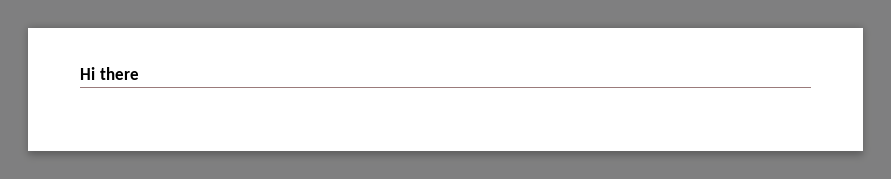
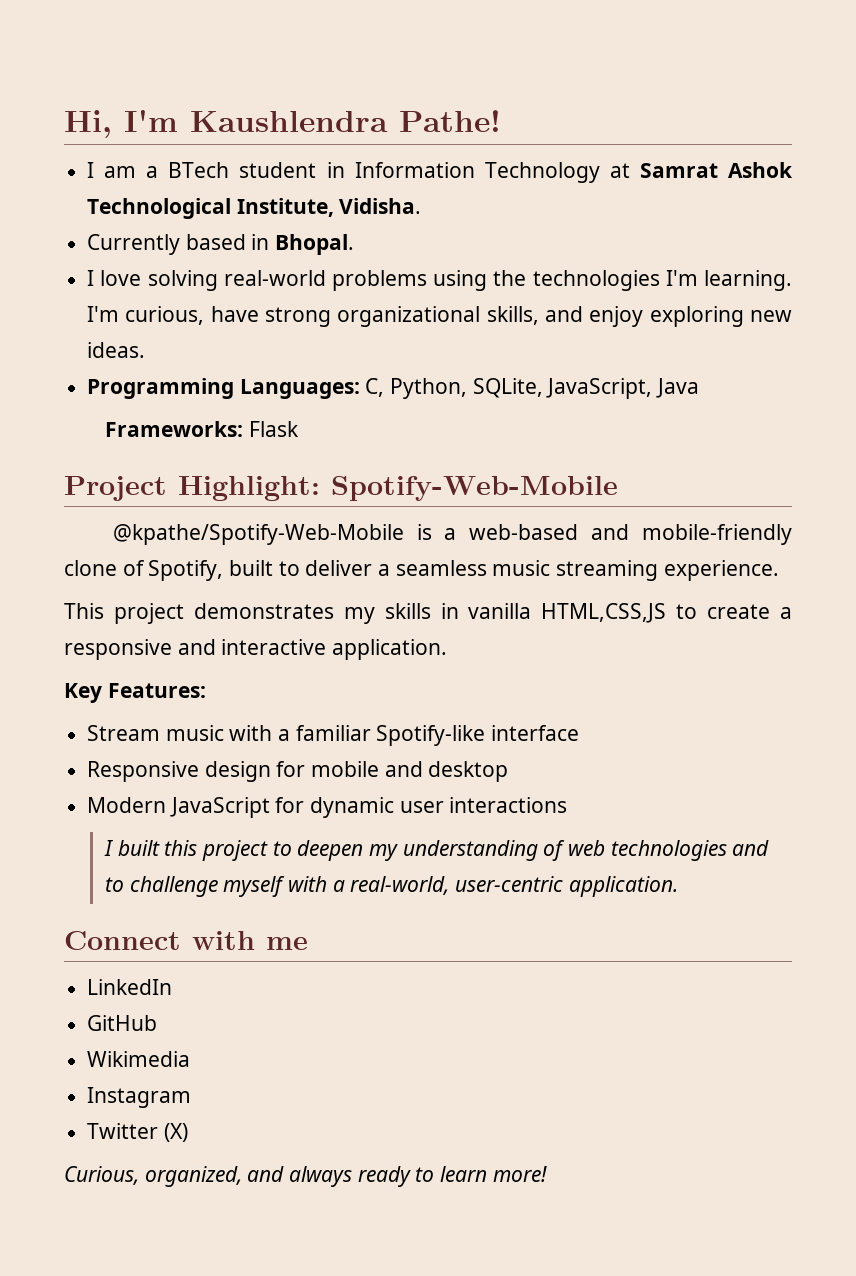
- Hi there
+ Hi, I'm Kaushlendra Pathe!
+ I am a BTech student in Information Technology at Samrat Ashok Technological Institute, Vidisha.
+ Currently based in Bhopal.
+ I love solving real-world problems using the technologies I'm learning. I'm curious, have strong organizational skills, and enjoy exploring new ideas.
+ Programming Languages: C, Python, SQLite, JavaScript, Java
+ Frameworks: Flask
+ Project Highlight: Spotify-Web-Mobile
+ @kpathe/Spotify-Web-Mobile is a web-based and mobile-friendly clone of Spotify, built to deliver a seamless music streaming experience.
+ This project demonstrates my skills in vanilla HTML,CSS,JS to create a responsive and interactive application.
+ Key Features:
+ Stream music with a familiar Spotify-like interface
+ Responsive design for mobile and desktop
+ Modern JavaScript for dynamic user interactions
+ I built this project to deepen my understanding of web technologies and to challenge myself with a real-world, user-centric application.
+ Connect with me
+ LinkedIn
+ GitHub
+ Wikimedia
+ Instagram
+ Twitter (X)
+ Curious, organized, and always ready to learn more!

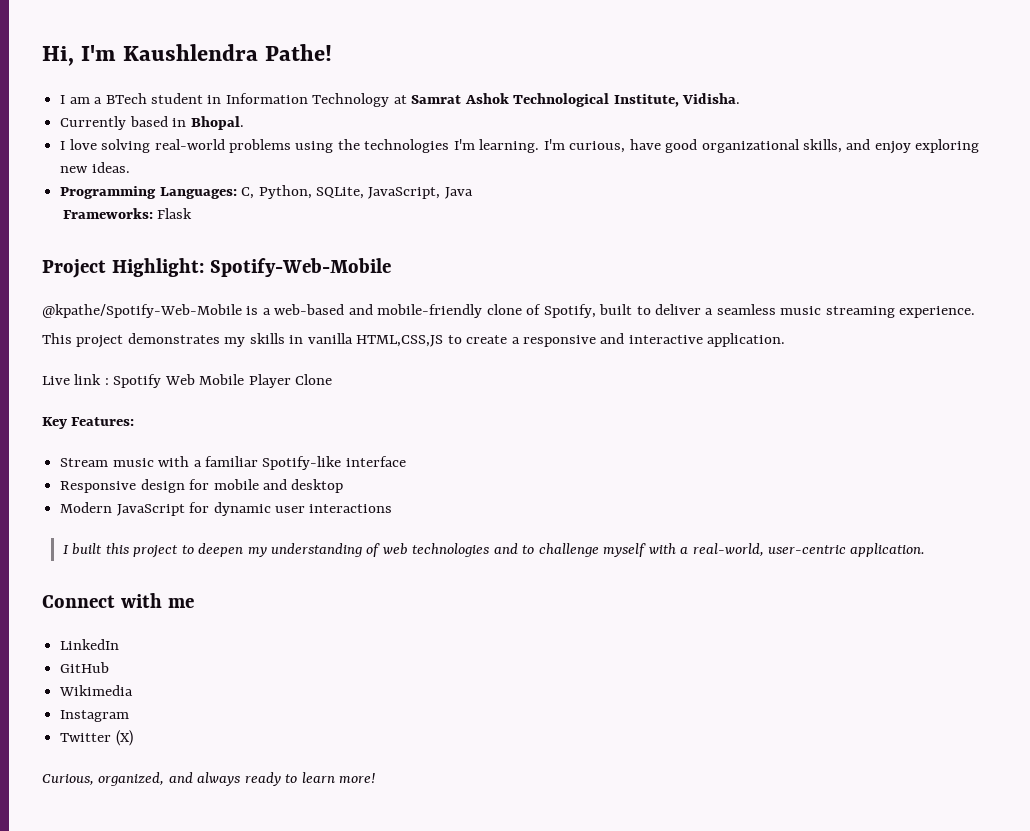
- I'm curious, have strong organizational skills, and enjoy exploring new ideas.
+ I'm curious, have good organizational skills, and enjoy exploring new ideas.
+ Live link : Spotify Web Mobile Player Clone

